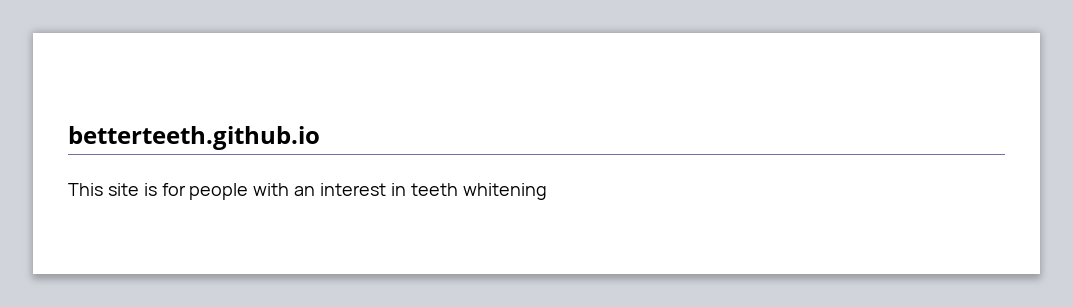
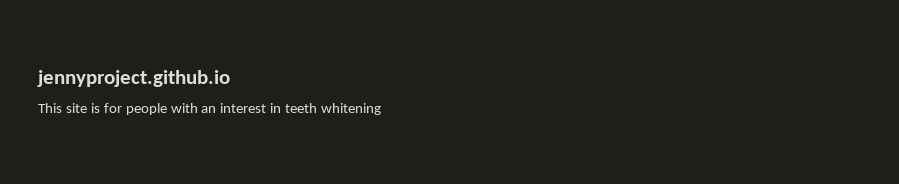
- betterteeth.github.io
+ jennyproject.github.io

